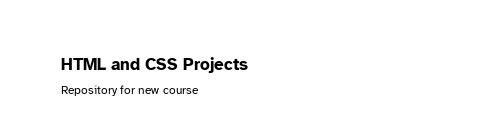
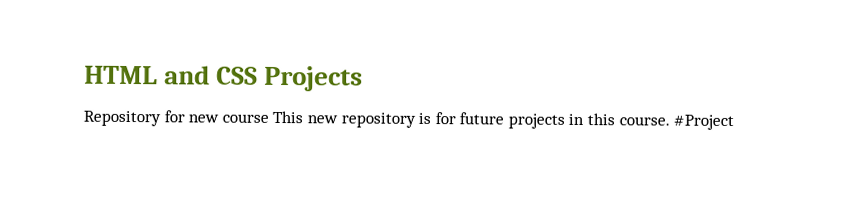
- Repository for new course
+ Repository for new course This new repository is for future projects in this course. #Project

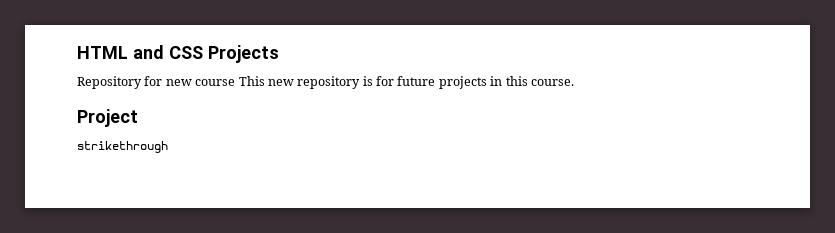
- Repository for new course This new repository is for future projects in this course. #Project
+ Repository for new course This new repository is for future projects in this course.
+ Project
+ strikethrough

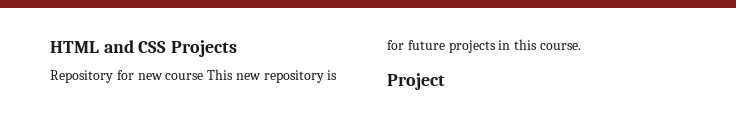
- strikethrough

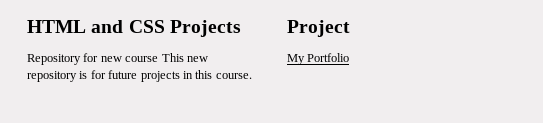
+ My Portfolio

